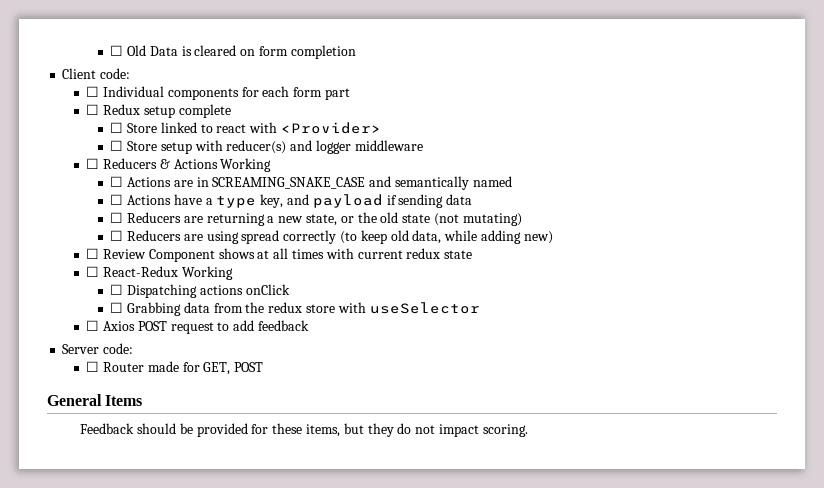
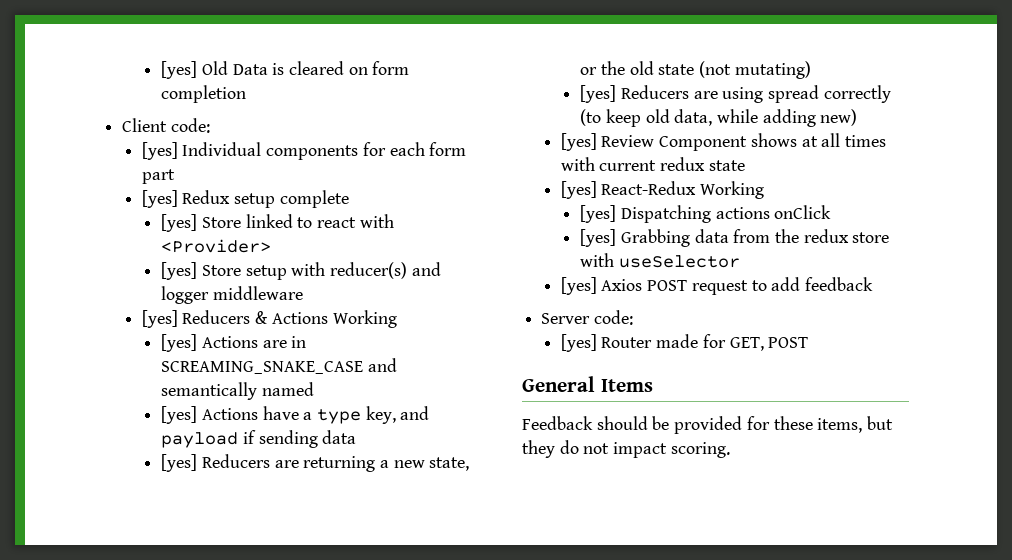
- ☐ Old Data is cleared on form completion
+ [yes] Old Data is cleared on form completion
- ☐ Individual components for each form part
+ [yes] Individual components for each form part
- ☐ Redux setup complete
+ [yes] Redux setup complete
- ☐ Store linked to react with <Provider>
+ [yes] Store linked to react with <Provider>
- ☐ Store setup with reducer(s) and logger middleware
+ [yes] Store setup with reducer(s) and logger middleware
- ☐ Reducers & Actions Working
+ [yes] Reducers & Actions Working
- ☐ Actions are in SCREAMING_SNAKE_CASE and semantically named
+ [yes] Actions are in SCREAMING_SNAKE_CASE and semantically named
- ☐ Actions have a type key, and payload if sending data
+ [yes] Actions have a type key, and payload if sending data
- ☐ Reducers are returning a new state, or the old state (not mutating)
+ [yes] Reducers are returning a new state, or the old state (not mutating)
- ☐ Reducers are using spread correctly (to keep old data, while adding new)
+ [yes] Reducers are using spread correctly (to keep old data, while adding new)
- ☐ Review Component shows at all times with current redux state
+ [yes] Review Component shows at all times with current redux state
- ☐ React-Redux Working
+ [yes] React-Redux Working
- ☐ Dispatching actions onClick
+ [yes] Dispatching actions onClick
- ☐ Grabbing data from the redux store with useSelector
+ [yes] Grabbing data from the redux store with useSelector
- ☐ Axios POST request to add feedback
+ [yes] Axios POST request to add feedback
- ☐ Router made for GET, POST
+ [yes] Router made for GET, POST

